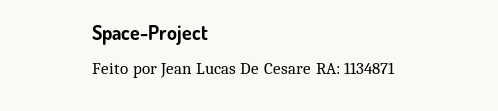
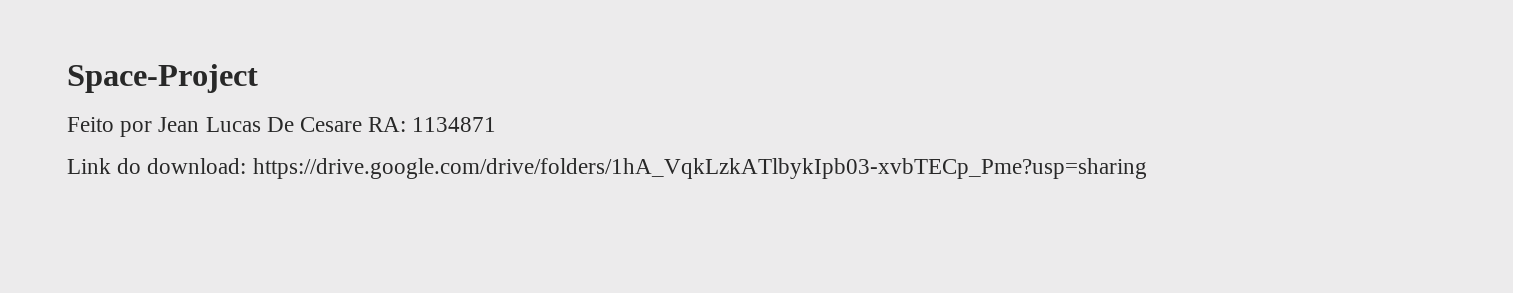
+ Link do download: https://drive.google.com/drive/folders/1hA_VqkLzkATlbykIpb03-xvbTECp_Pme?usp=sharing

